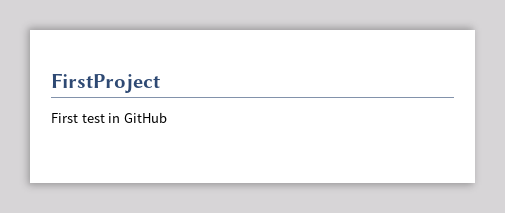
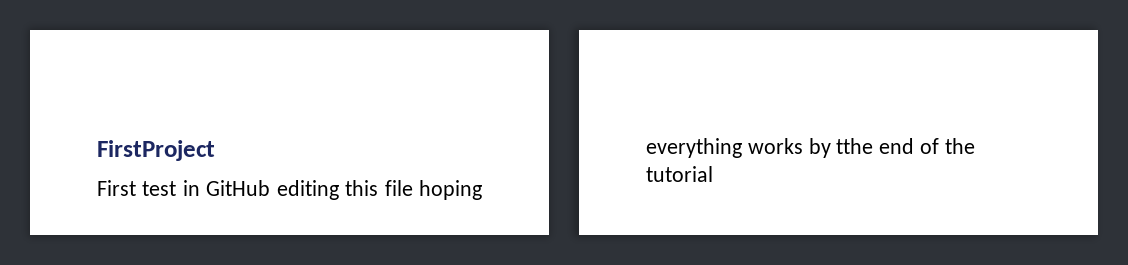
- First test in GitHub
+ First test in GitHub editing this file hoping everything works by tthe end of the tutorial

